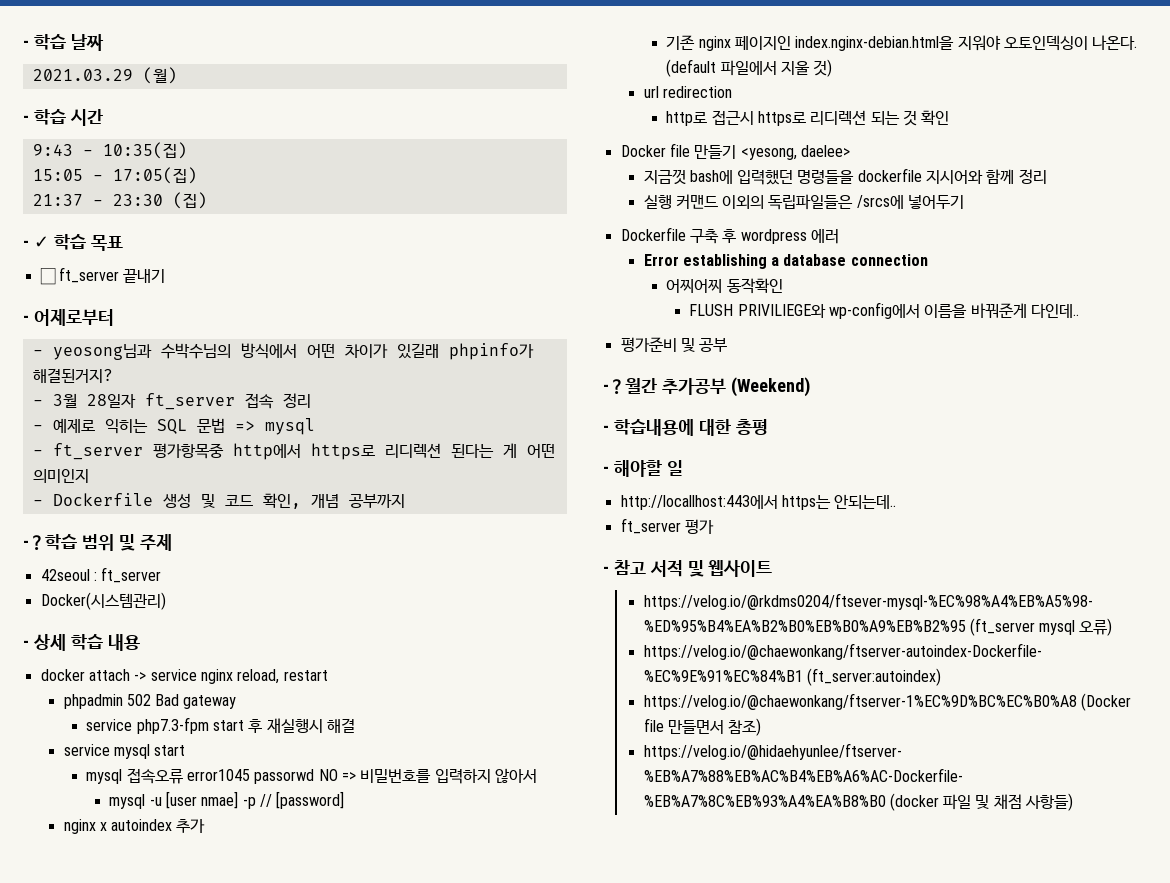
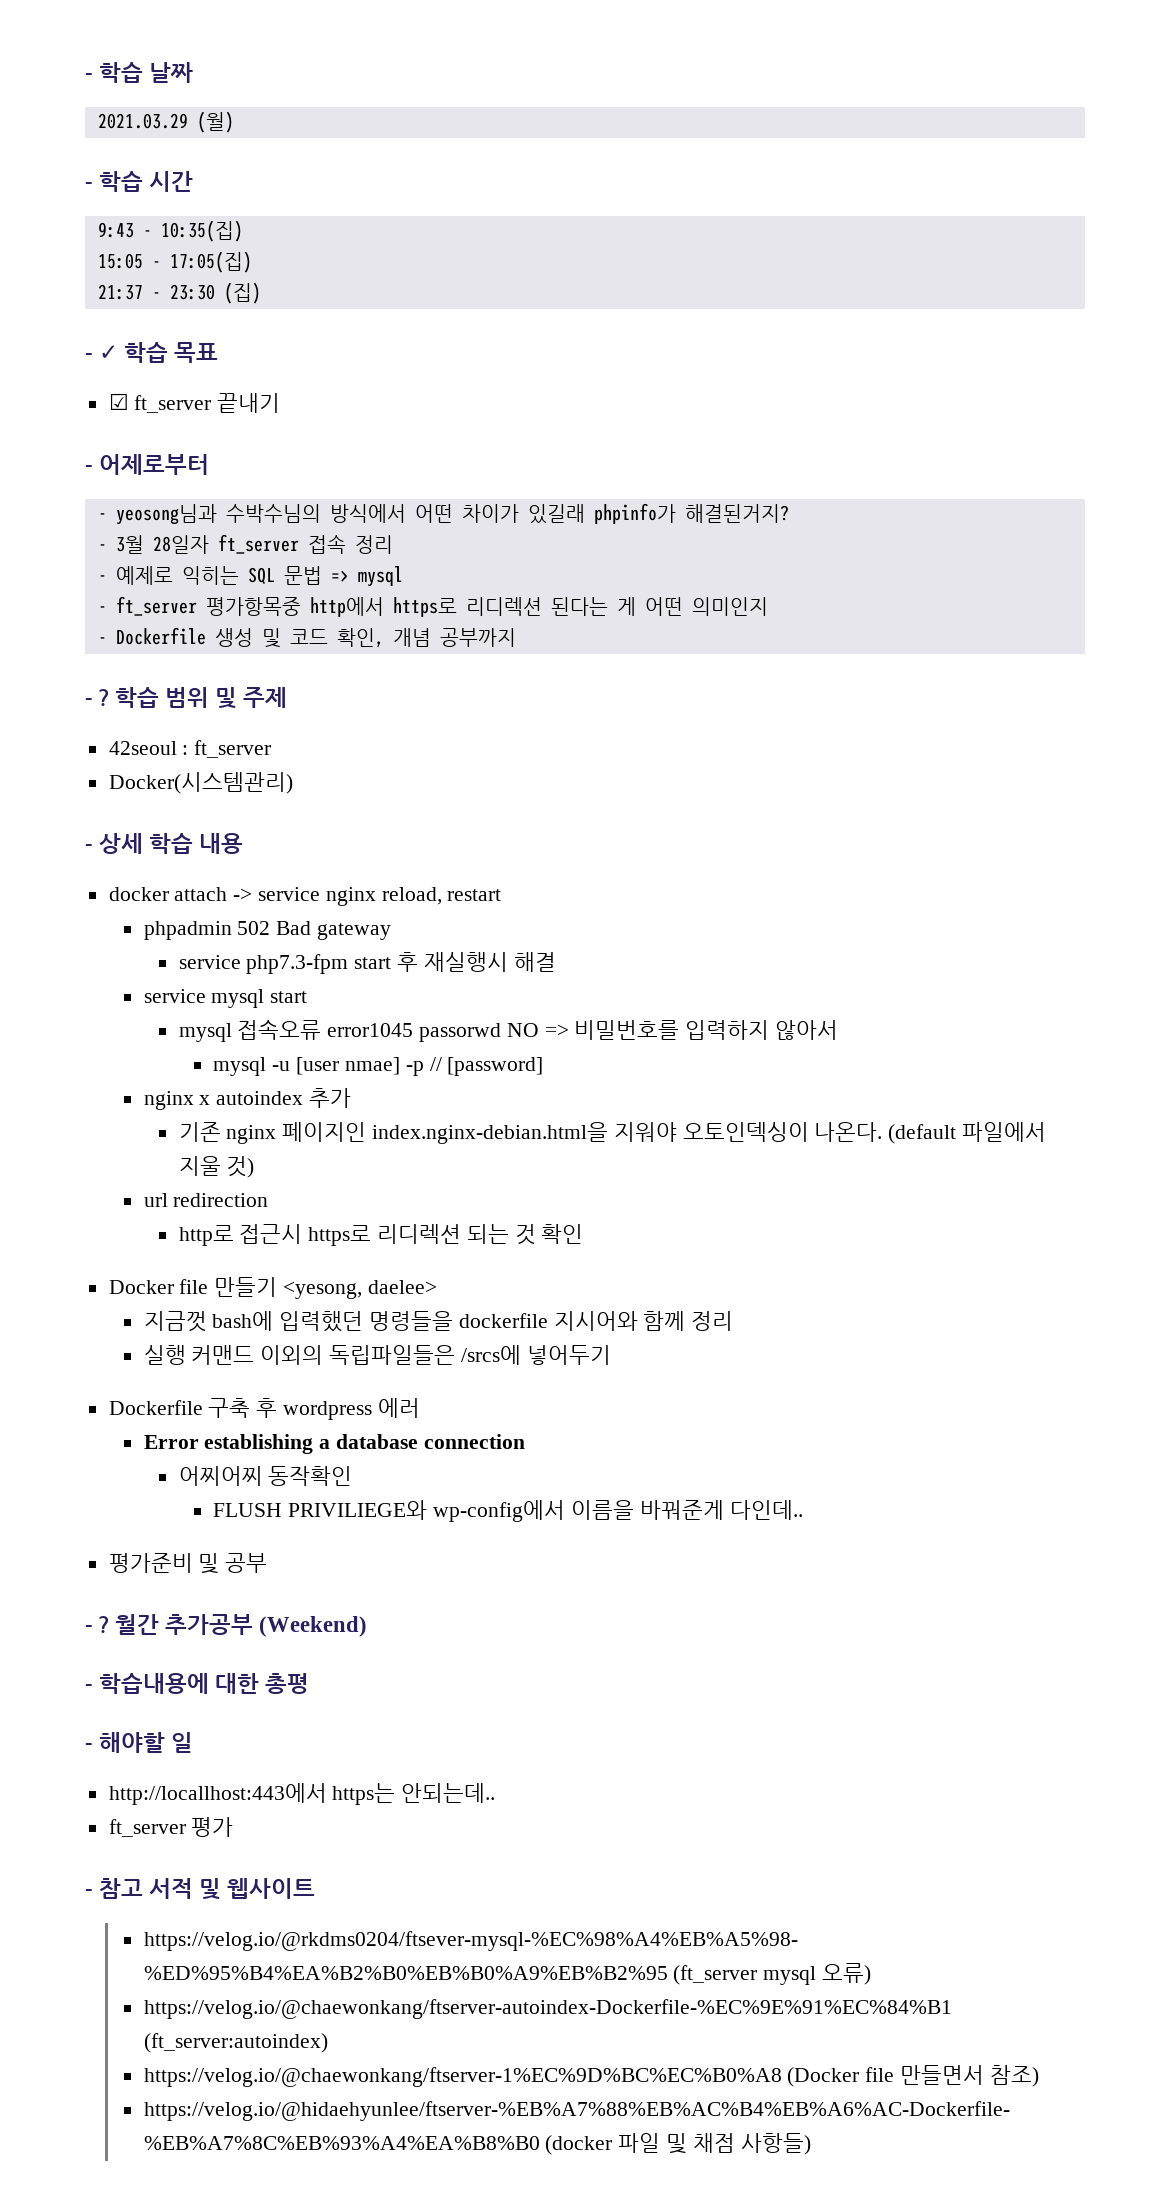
- ☐ ft_server 끝내기
+ ☑ ft_server 끝내기

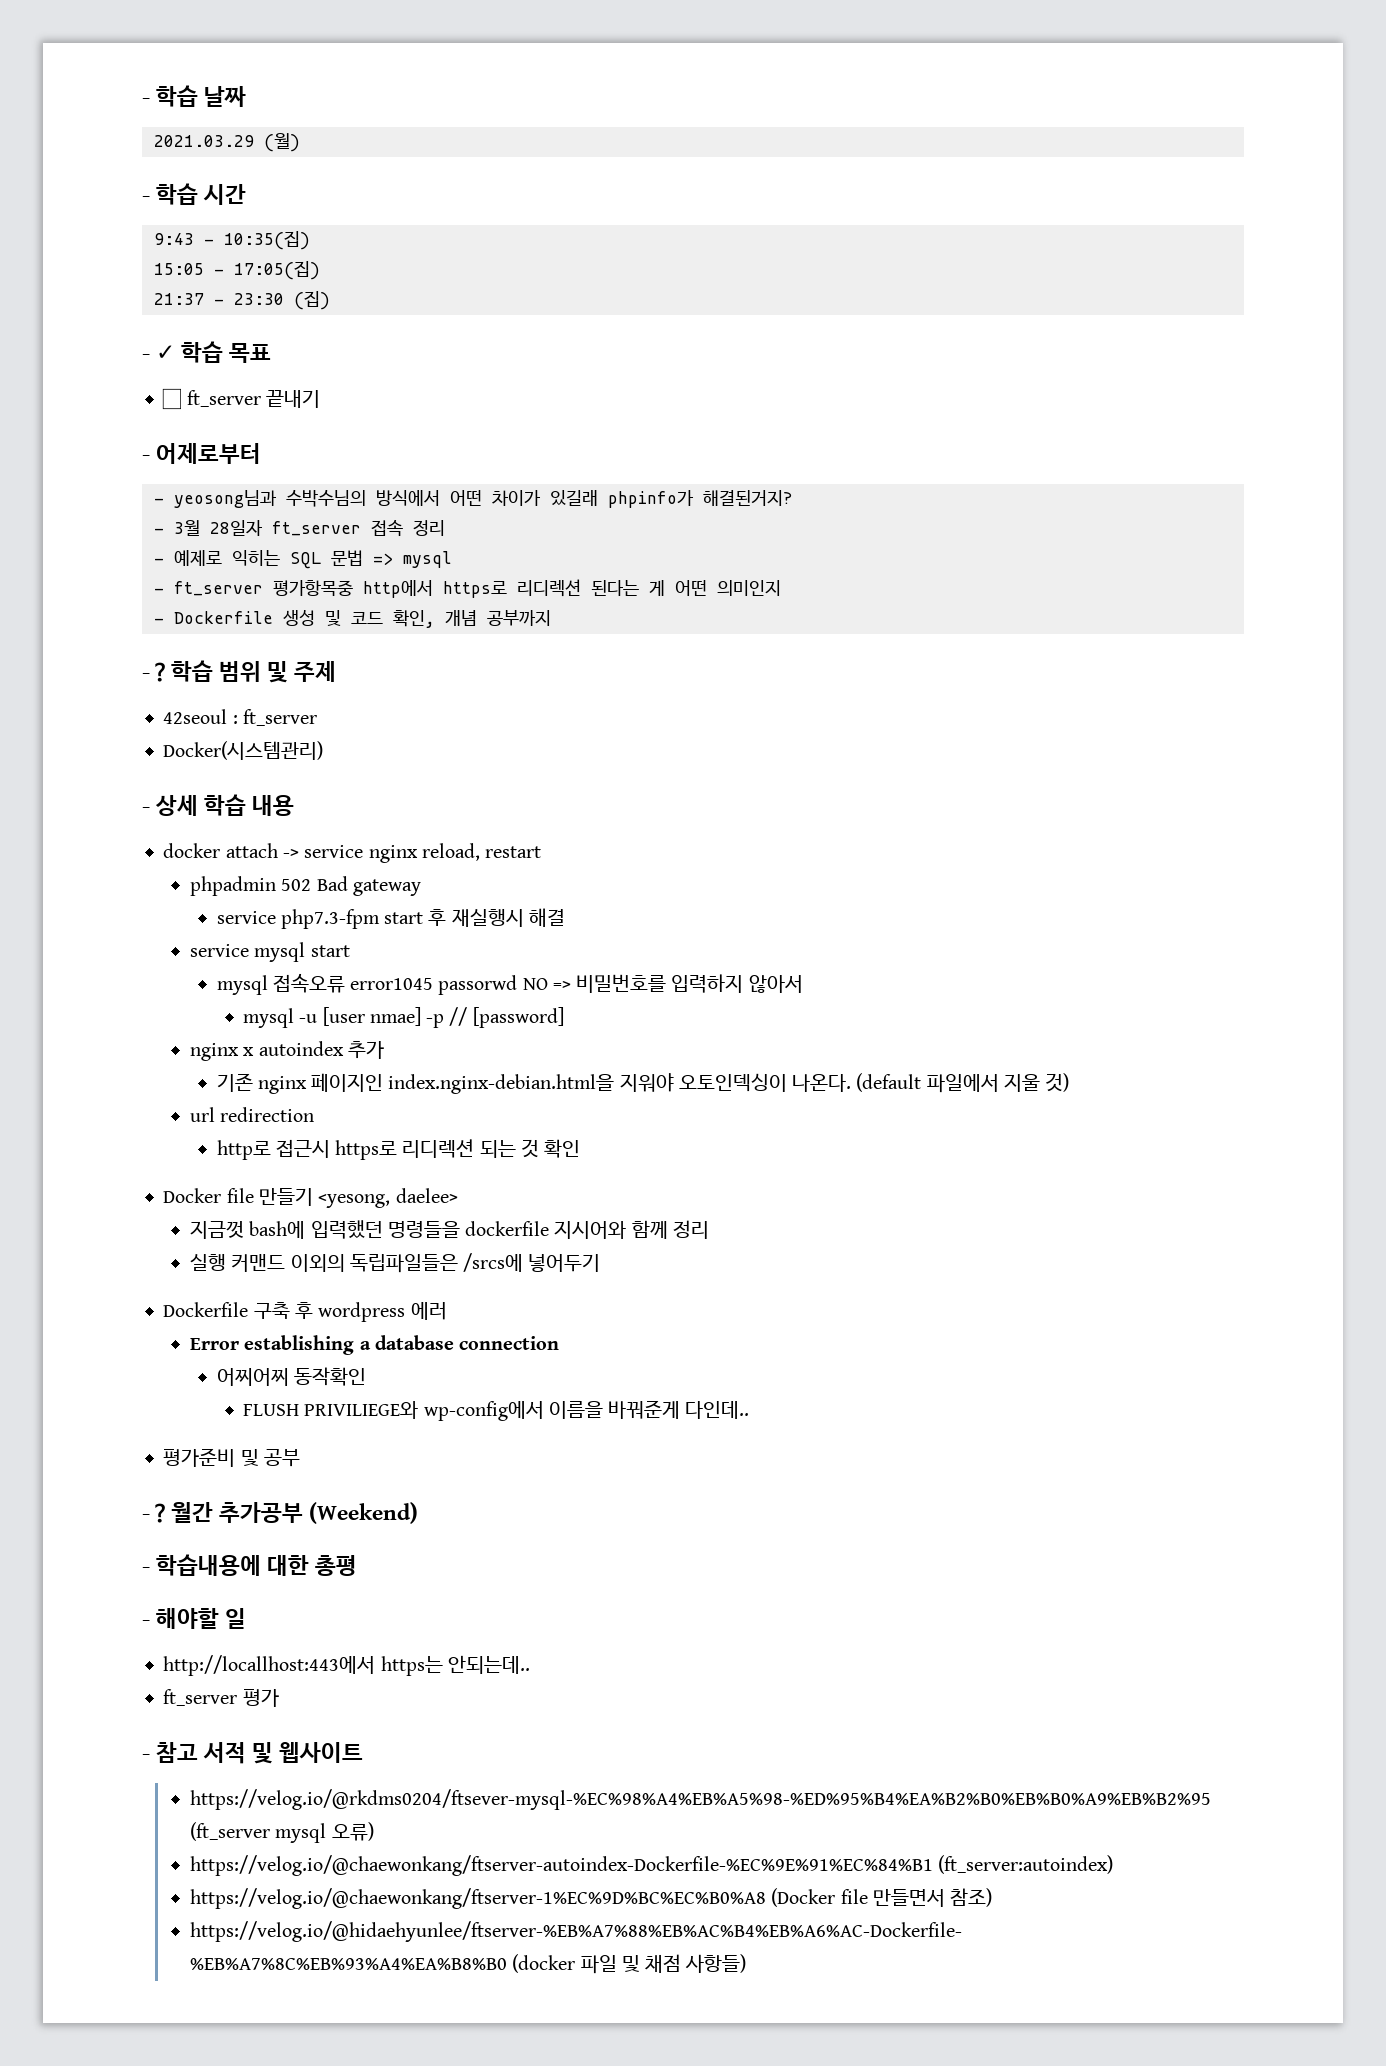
- ☑ ft_server 끝내기
+ ☐ ft_server 끝내기

